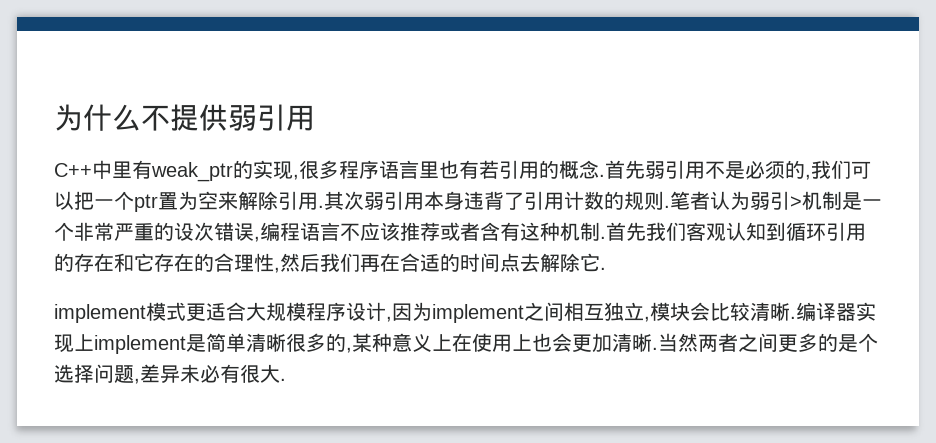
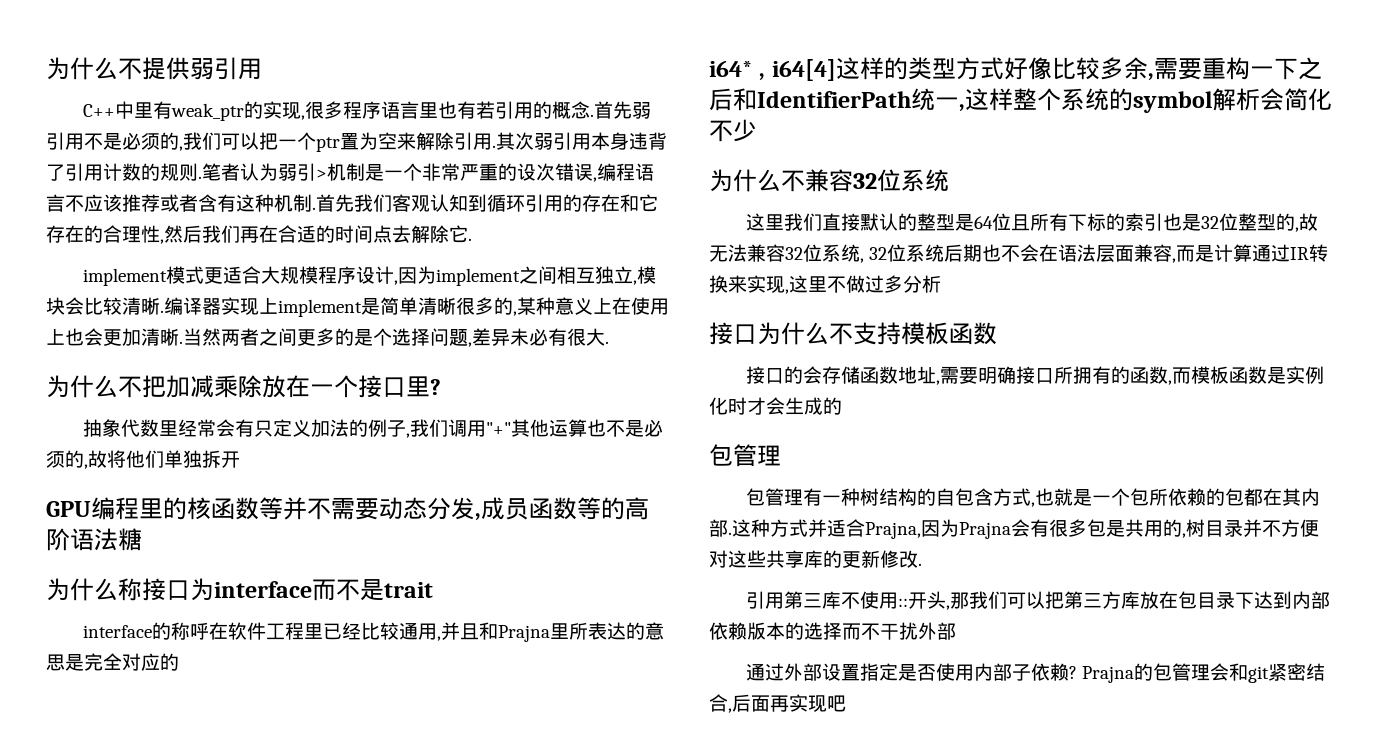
+ 为什么不把加减乘除放在一个接口里?
+ 抽象代数里经常会有只定义加法的例子,我们调用"+"其他运算也不是必须的,故将他们单独拆开
+ GPU编程里的核函数等并不需要动态分发,成员函数等的高阶语法糖
+ 为什么称接口为interface而不是trait
+ interface的称呼在软件工程里已经比较通用,并且和Prajna里所表达的意思是完全对应的
+ i64* , i64[4]这样的类型方式好像比较多余,需要重构一下之后和IdentifierPath统一,这样整个系统的symbol解析会简化不少
+ 为什么不兼容32位系统
+ 这里我们直接默认的整型是64位且所有下标的索引也是32位整型的,故无法兼容32位系统, 32位系统后期也不会在语法层面兼容,而是计算通过IR转换来实现,这里不做过多分析
+ 接口为什么不支持模板函数
+ 接口的会存储函数地址,需要明确接口所拥有的函数,而模板函数是实例化时才会生成的
+ 包管理
+ 包管理有一种树结构的自包含方式,也就是一个包所依赖的包都在其内部.这种方式并适合Prajna,因为Prajna会有很多包是共用的,树目录并不方便对这些共享库的更新修改.
+ 引用第三库不使用::开头,那我们可以把第三方库放在包目录下达到内部依赖版本的选择而不干扰外部
+ 通过外部设置指定是否使用内部子依赖? Prajna的包管理会和git紧密结合,后面再实现吧

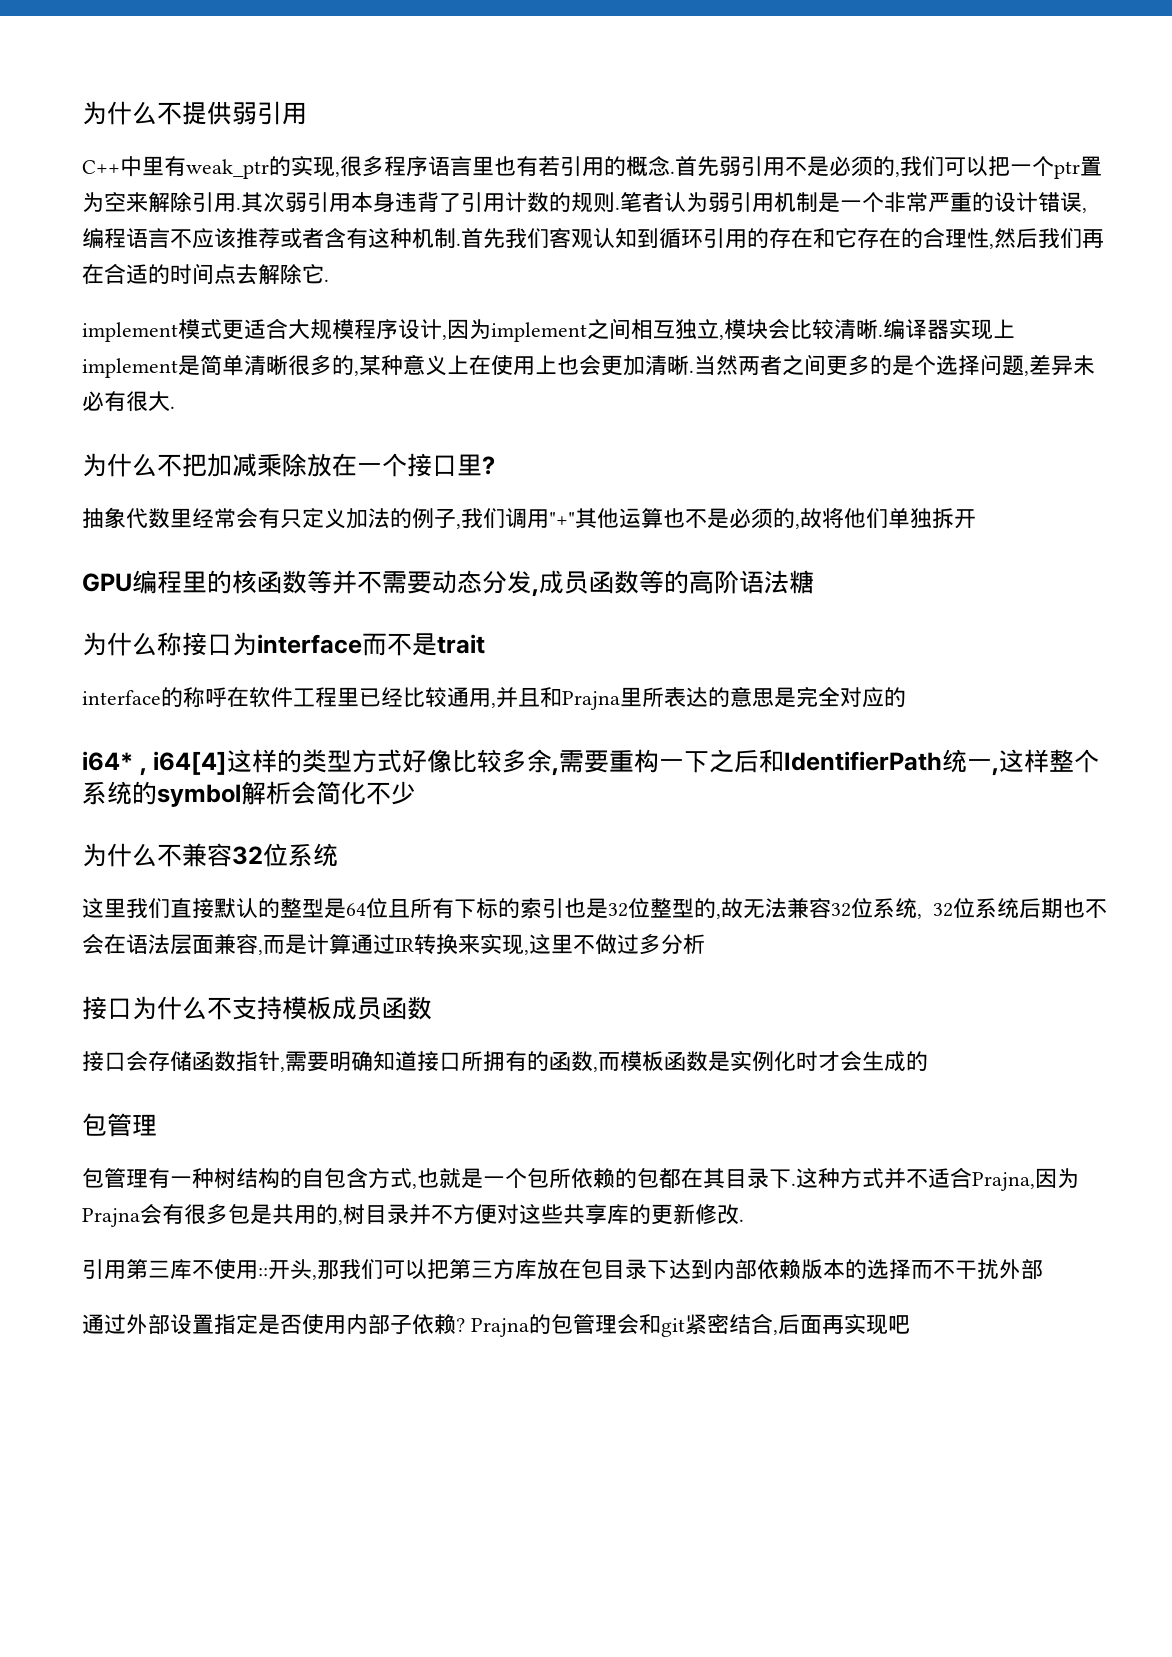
- 笔者认为弱引>机制是一个非常严重的设次错误,编程语言不应该推荐或者含有这种机制.
+ 笔者认为弱引用机制是一个非常严重的设计错误,编程语言不应该推荐或者含有这种机制.
- 接口为什么不支持模板函数
+ 接口为什么不支持模板成员函数
- 接口的会存储函数地址,需要明确接口所拥有的函数,而模板函数是实例化时才会生成的
+ 接口会存储函数指针,需要明确知道接口所拥有的函数,而模板函数是实例化时才会生成的
- 包管理有一种树结构的自包含方式,也就是一个包所依赖的包都在其内部.
+ 包管理有一种树结构的自包含方式,也就是一个包所依赖的包都在其目录下.
- 这种方式并适合Prajna,因为Prajna会有很多包是共用的,树目录并不方便对这些共享库的更新修改.
+ 这种方式并不适合Prajna,因为Prajna会有很多包是共用的,树目录并不方便对这些共享库的更新修改.

